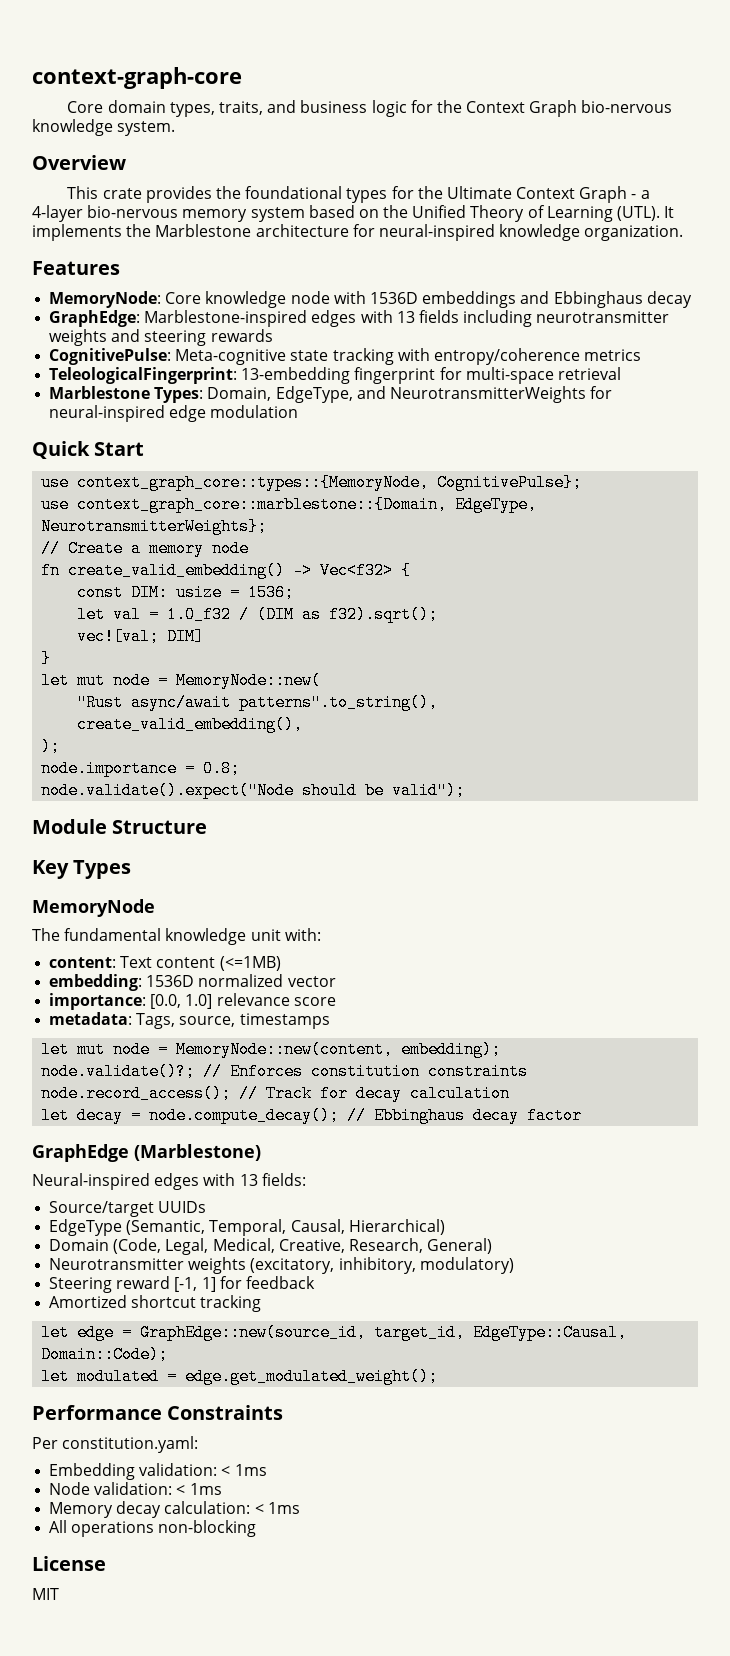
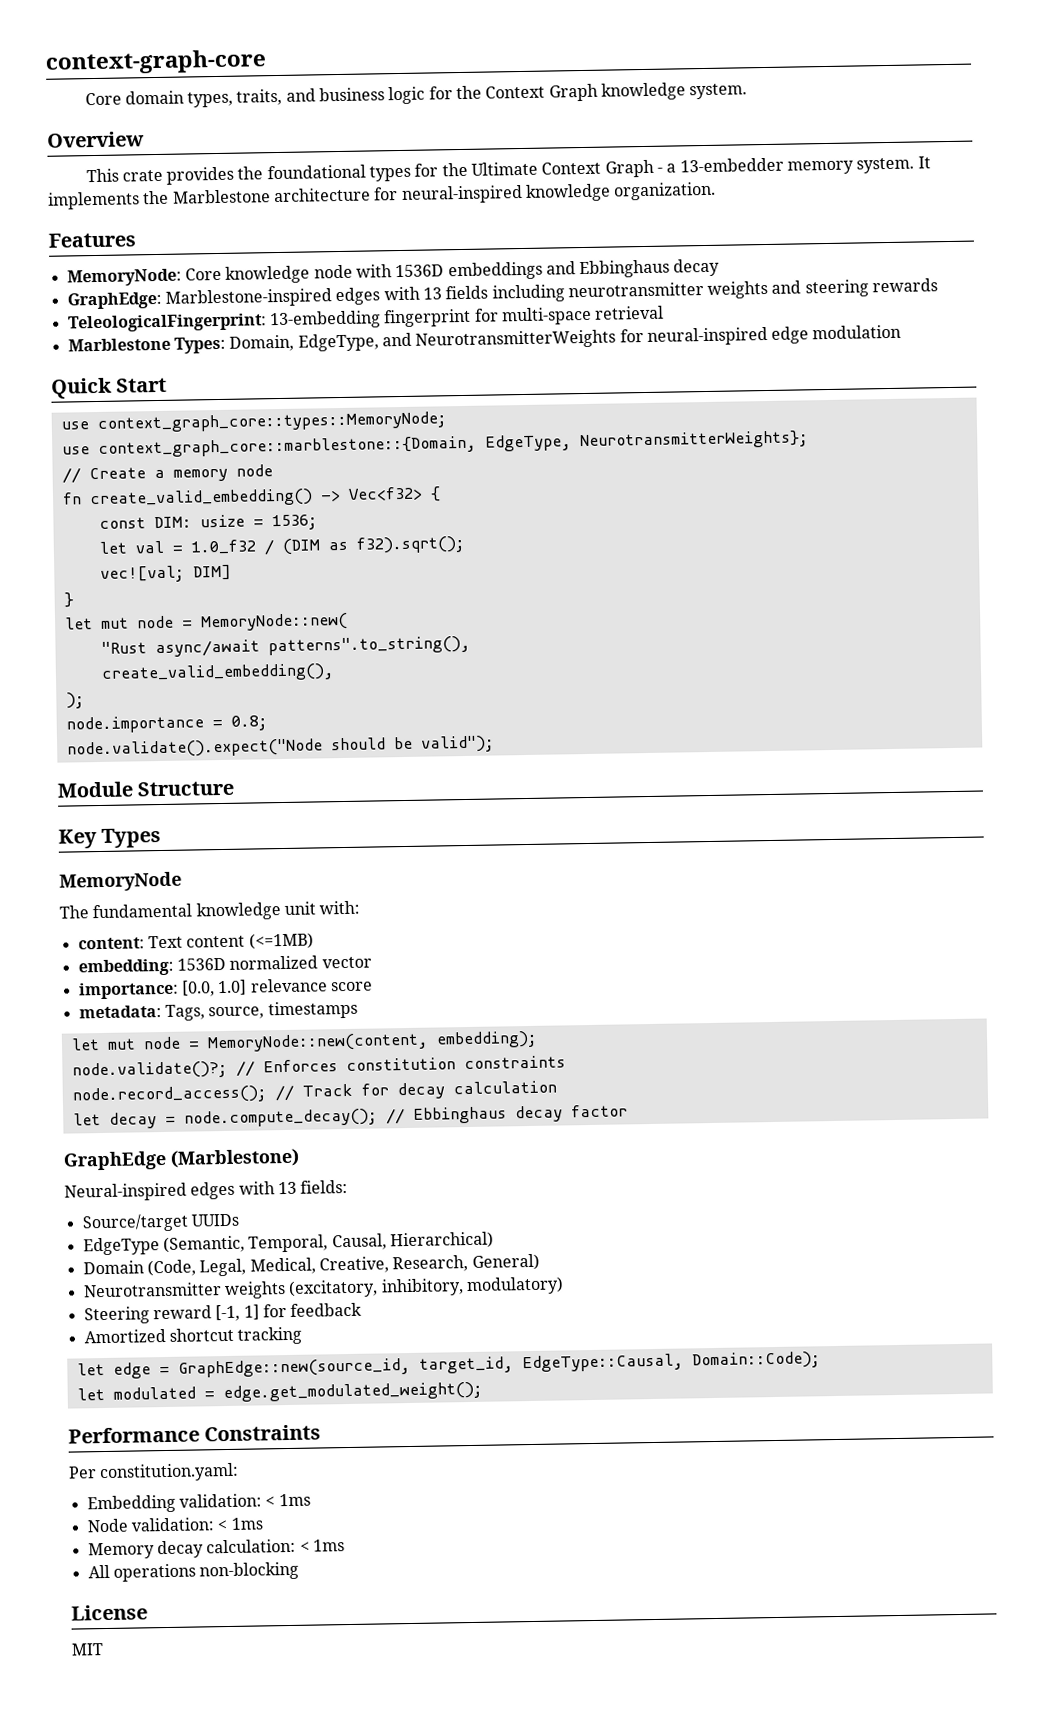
- Core domain types, traits, and business logic for the Context Graph bio-nervous knowledge system.
+ Core domain types, traits, and business logic for the Context Graph knowledge system.
- This crate provides the foundational types for the Ultimate Context Graph - a 4-layer bio-nervous memory system based on the Unified Theory of Learning (UTL).
+ This crate provides the foundational types for the Ultimate Context Graph - a 13-embedder memory system.
- CognitivePulse: Meta-cognitive state tracking with entropy/coherence metrics
- use context_graph_core::types::{MemoryNode, CognitivePulse};
+ use context_graph_core::types::MemoryNode;

